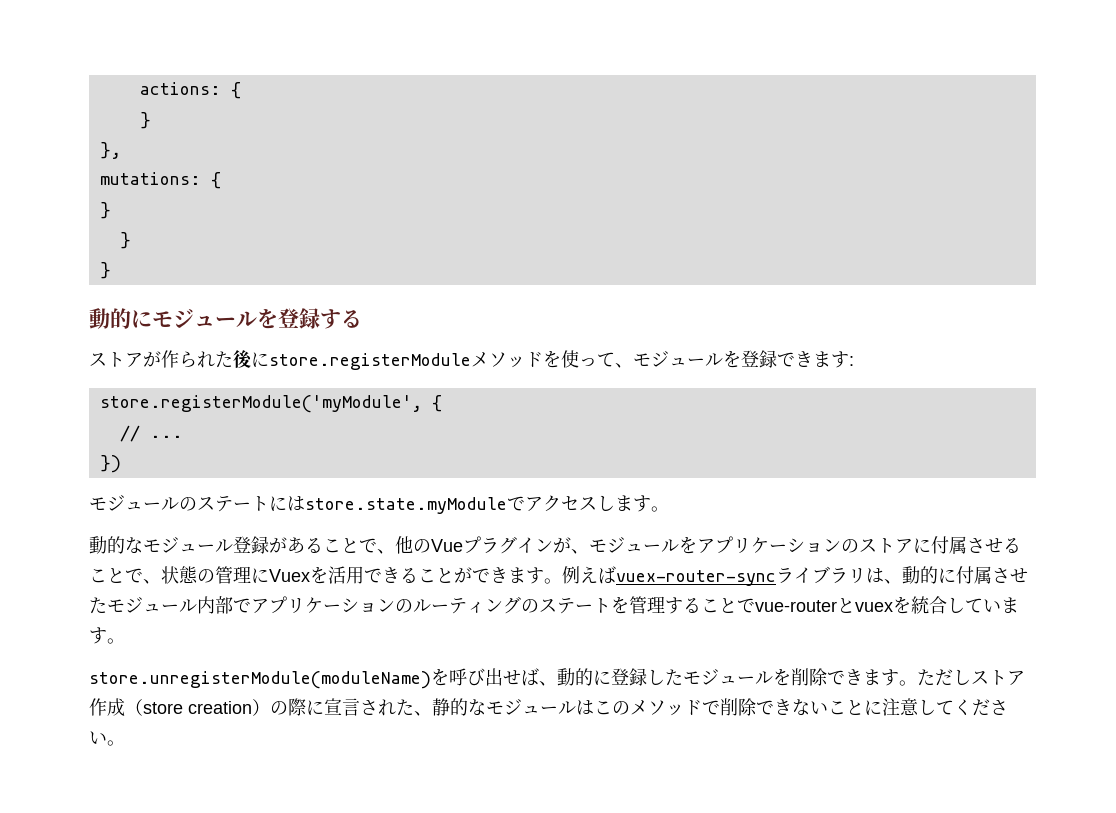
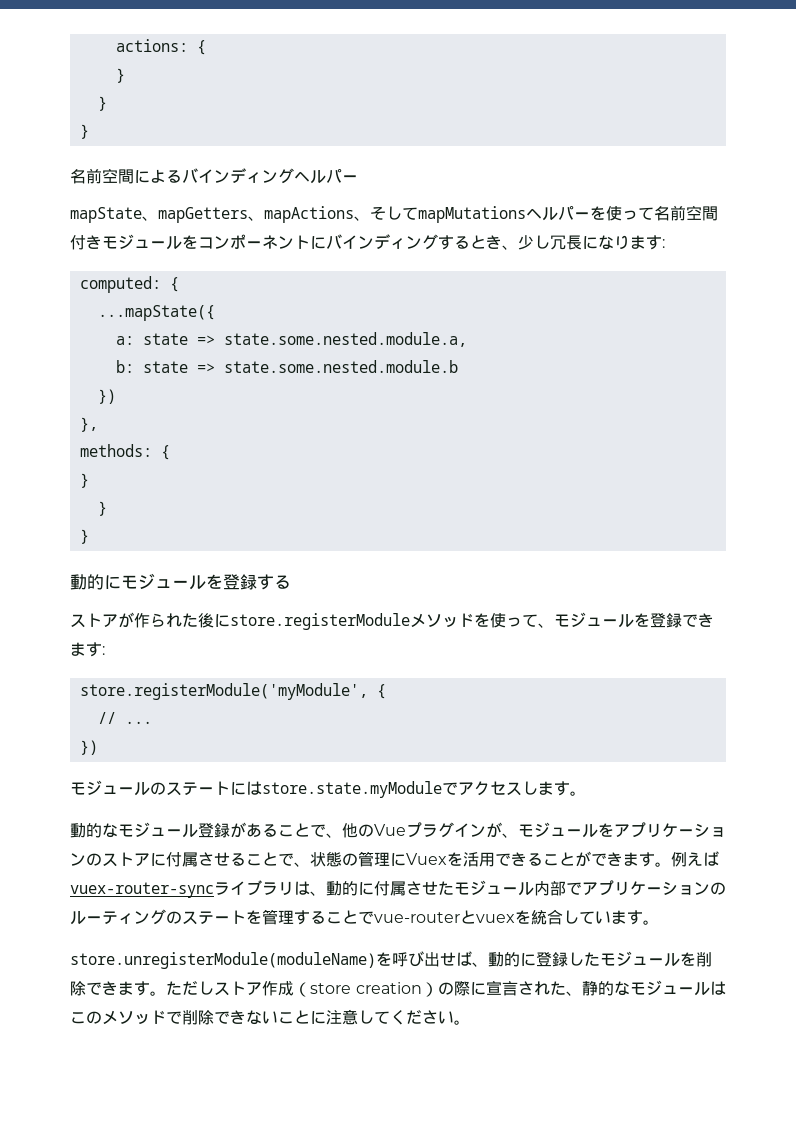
  actions: {
  }
+ }
+ }
+ 名前空間によるバインディングヘルパー
+ mapState、mapGetters、mapActions、そしてmapMutationsヘルパーを使って名前空間付きモジュールをコンポーネントにバインディングするとき、少し冗長になります:
+ computed: {
+ ...mapState({
+ a: state => state.some.nested.module.a,
+ b: state => state.some.nested.module.b
+ })
- mutations: {
+ methods: {

